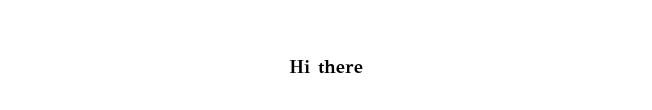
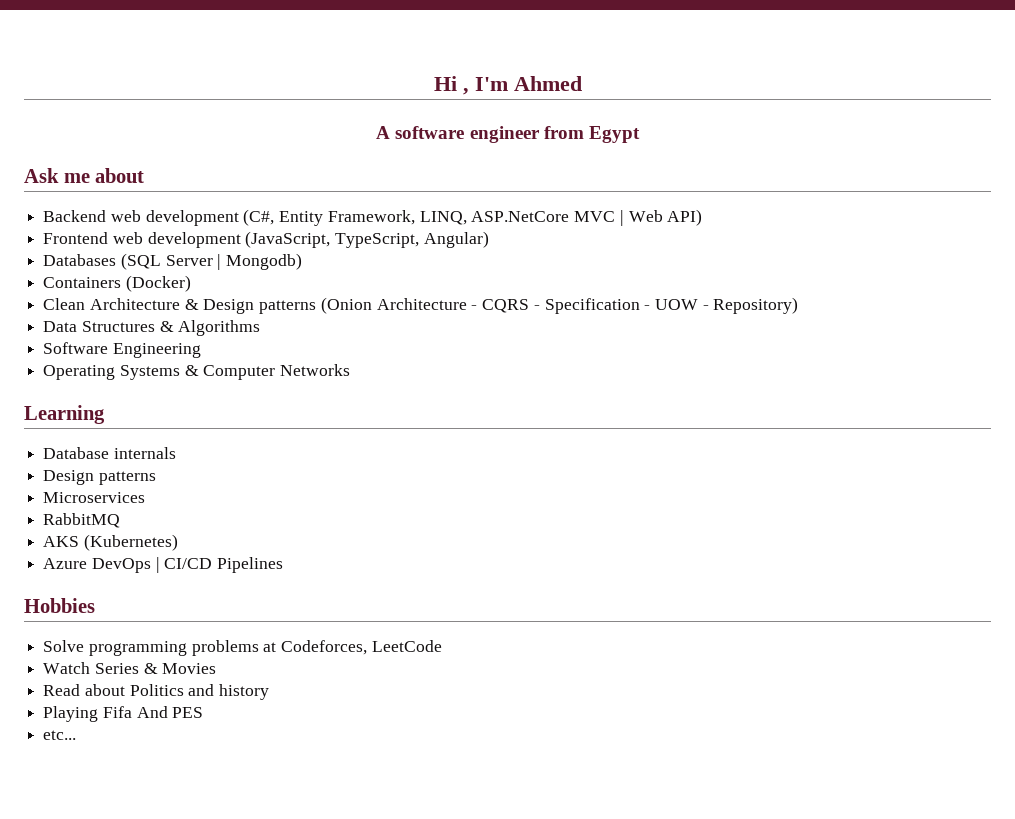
- Hi there
+ Hi , I'm Ahmed
+ A software engineer from Egypt
+ Ask me about
+ Backend web development (C#, Entity Framework, LINQ, ASP.NetCore MVC | Web API)
+ Frontend web development (JavaScript, TypeScript, Angular)
+ Databases (SQL Server | Mongodb)
+ Containers (Docker)
+ Clean Architecture & Design patterns (Onion Architecture - CQRS - Specification - UOW - Repository)
+ Data Structures & Algorithms
+ Software Engineering
+ Operating Systems & Computer Networks
+ Learning
+ Database internals
+ Design patterns
+ Microservices
+ RabbitMQ
+ AKS (Kubernetes)
+ Azure DevOps | CI/CD Pipelines
+ Hobbies
+ Solve programming problems at Codeforces, LeetCode
+ Watch Series & Movies
+ Read about Politics and history
+ Playing Fifa And PES
+ etc...

